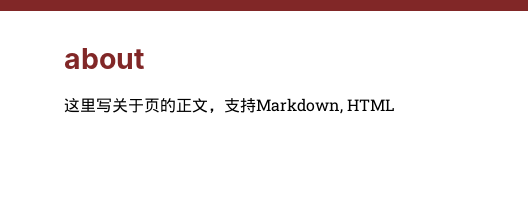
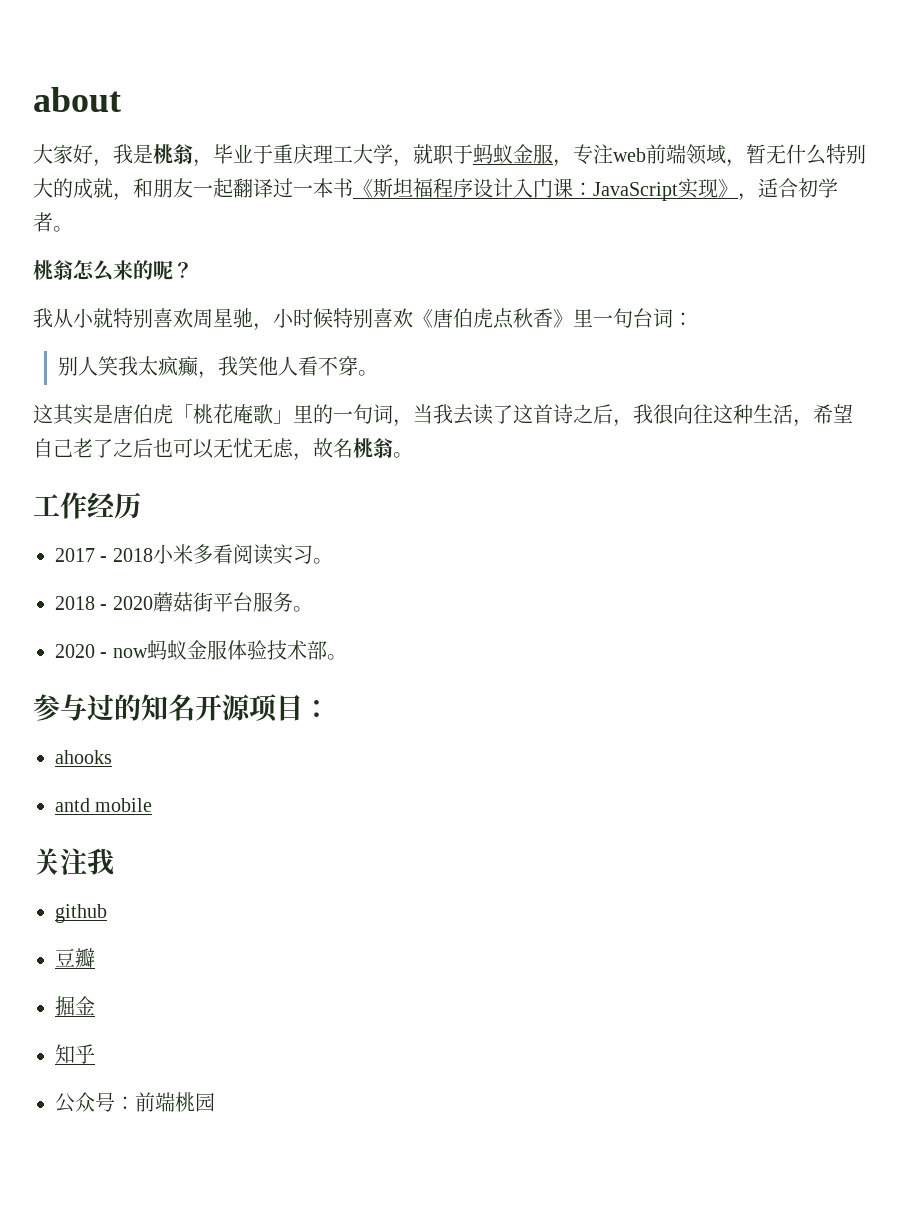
- 这里写关于页的正文，支持Markdown, HTML
+ 大家好，我是桃翁，毕业于重庆理工大学，就职于蚂蚁金服，专注web前端领域，暂无什么特别大的成就，和朋友一起翻译过一本书《斯坦福程序设计入门课：JavaScript实现》，适合初学者。
+ 桃翁怎么来的呢？
+ 我从小就特别喜欢周星驰，小时候特别喜欢《唐伯虎点秋香》里一句台词：
+ 别人笑我太疯癫，我笑他人看不穿。
+ 这其实是唐伯虎「桃花庵歌」里的一句词，当我去读了这首诗之后，我很向往这种生活，希望自己老了之后也可以无忧无虑，故名桃翁。
+ 工作经历
+ 2017 - 2018小米多看阅读实习。
+ 2018 - 2020蘑菇街平台服务。
+ 2020 - now蚂蚁金服体验技术部。
+ 参与过的知名开源项目：
+ ahooks
+ antd mobile
+ 关注我
+ github
+ 豆瓣
+ 掘金
+ 知乎
+ 公众号：前端桃园

